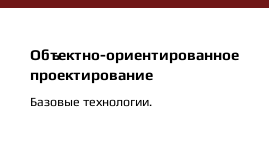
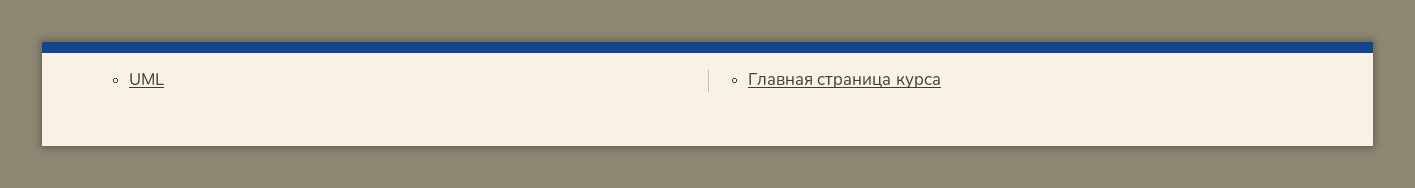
- Объектно-ориентированное проектирование
- Базовые технологии.
+ UML
+ Главная страница курса

